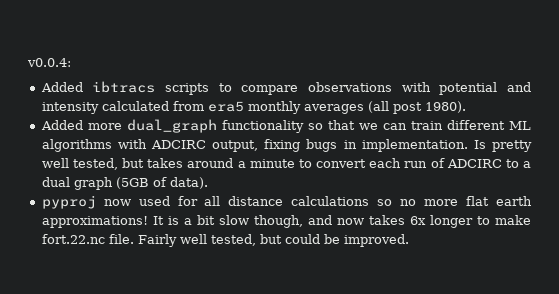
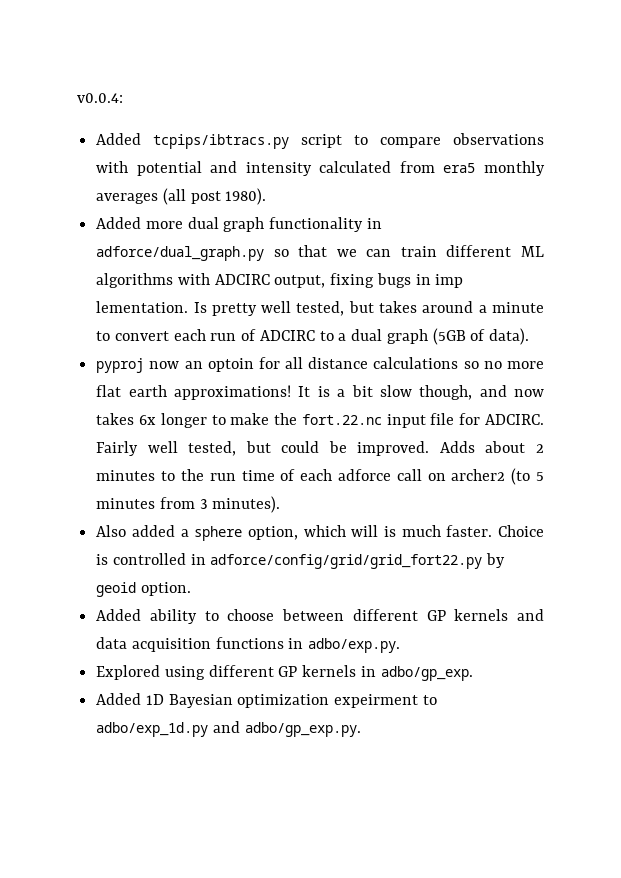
- Added ibtracs scripts to compare observations with potential and intensity calculated from era5 monthly averages (all post 1980).
+ Added tcpips/ibtracs.py script to compare observations with potential and intensity calculated from era5 monthly averages (all post 1980).
- Added more dual_graph functionality so that we can train different ML algorithms with ADCIRC output, fixing bugs in implementation.
+ Added more dual graph functionality in adforce/dual_graph.py so that we can train different ML algorithms with ADCIRC output, fixing bugs in imp lementation.
- pyproj now used for all distance calculations so no more flat earth approximations!
+ pyproj now an optoin for all distance calculations so no more flat earth approximations!
- It is a bit slow though, and now takes 6x longer to make fort.22.nc file.
+ It is a bit slow though, and now takes 6x longer to make the fort.22.nc input file for ADCIRC.
+ Adds about 2 minutes to the run time of each adforce call on archer2 (to 5 minutes from 3 minutes).
+ Also added a sphere option, which will is much faster. Choice is controlled in adforce/config/grid/grid_fort22.py by geoid option.
+ Added ability to choose between different GP kernels and data acquisition functions in adbo/exp.py.
+ Explored using different GP kernels in adbo/gp_exp.
+ Added 1D Bayesian optimization expeirment to adbo/exp_1d.py and adbo/gp_exp.py.

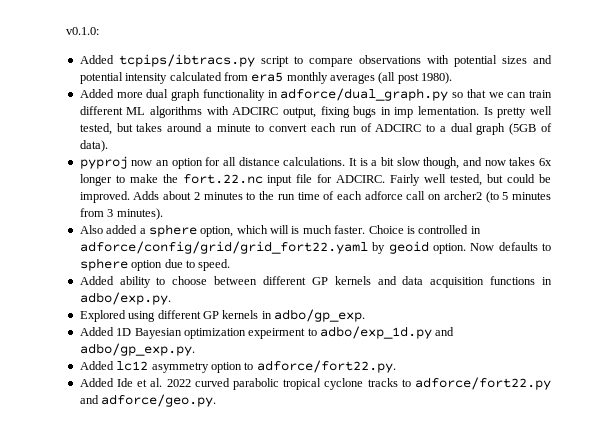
- v0.0.4:
+ v0.1.0:
- Added tcpips/ibtracs.py script to compare observations with potential and intensity calculated from era5 monthly averages (all post 1980).
+ Added tcpips/ibtracs.py script to compare observations with potential sizes and potential intensity calculated from era5 monthly averages (all post 1980).
- pyproj now an optoin for all distance calculations so no more flat earth approximations!
+ pyproj now an option for all distance calculations.
- Choice is controlled in adforce/config/grid/grid_fort22.py by geoid option.
+ Choice is controlled in adforce/config/grid/grid_fort22.yaml by geoid option. Now defaults to sphere option due to speed.
+ Added lc12 asymmetry option to adforce/fort22.py.
+ Added Ide et al. 2022 curved parabolic tropical cyclone tracks to adforce/fort22.py and adforce/geo.py.

